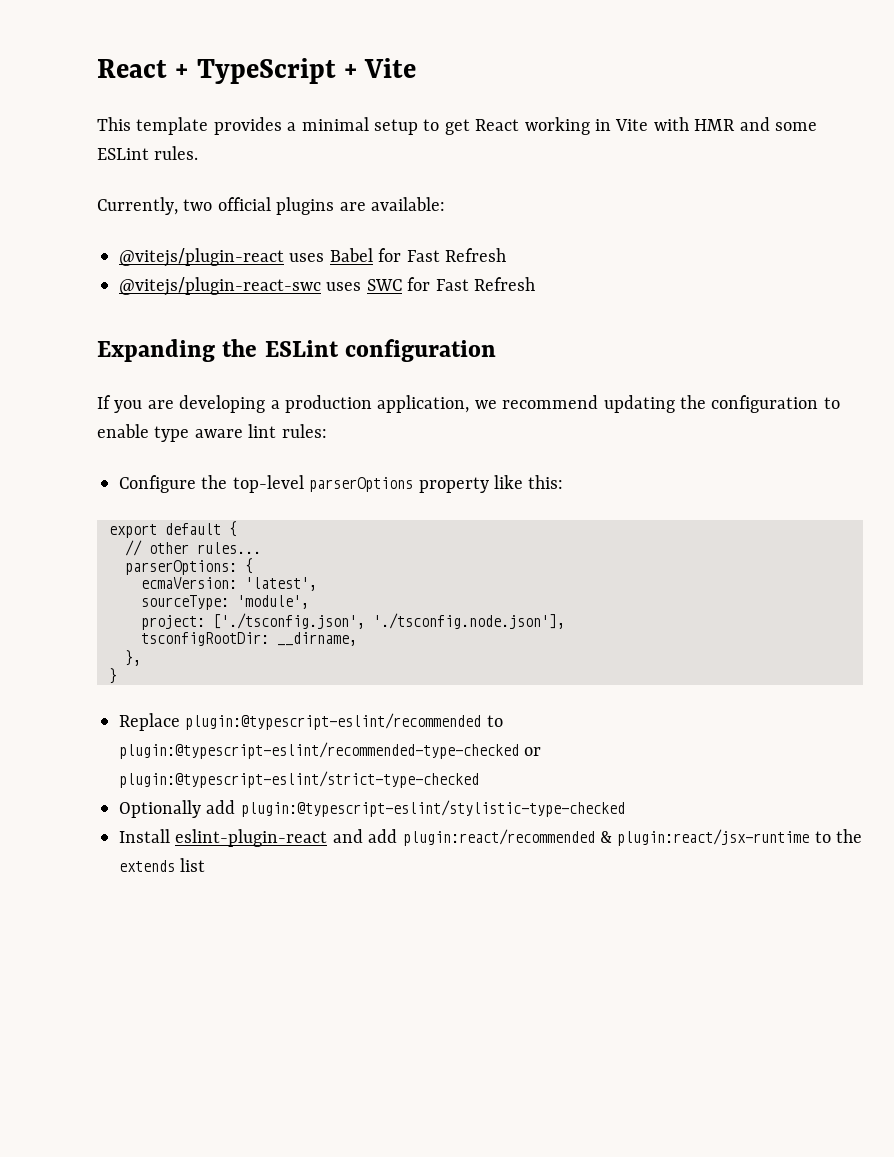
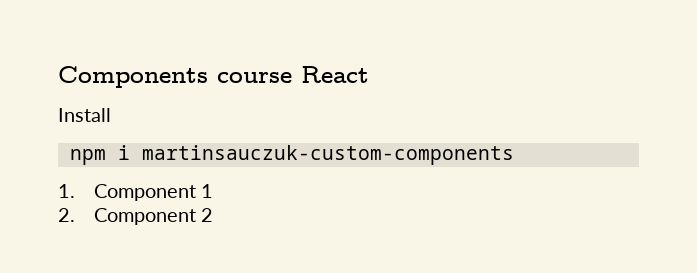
- React + TypeScript + Vite
- This template provides a minimal setup to get React working in Vite with HMR and some ESLint rules.
- Currently, two official plugins are available:
- @vitejs/plugin-react uses Babel for Fast Refresh
- @vitejs/plugin-react-swc uses SWC for Fast Refresh
- Expanding the ESLint configuration
- If you are developing a production application, we recommend updating the configuration to enable type aware lint rules:
- Configure the top-level parserOptions property like this:
- export default {
- // other rules...
- parserOptions: {
- ecmaVersion: 'latest',
- sourceType: 'module',
- project: ['./tsconfig.json', './tsconfig.node.json'],
- tsconfigRootDir: __dirname,
- },
- }
- Replace plugin:@typescript-eslint/recommended to plugin:@typescript-eslint/recommended-type-checked or plugin:@typescript-eslint/strict-type-checked
- Optionally add plugin:@typescript-eslint/stylistic-type-checked
- Install eslint-plugin-react and add plugin:react/recommended & plugin:react/jsx-runtime to the extends list
+ Components course React
+ Install
+ npm i martinsauczuk-custom-components
+ 1. Component 1
+ 2. Component 2

